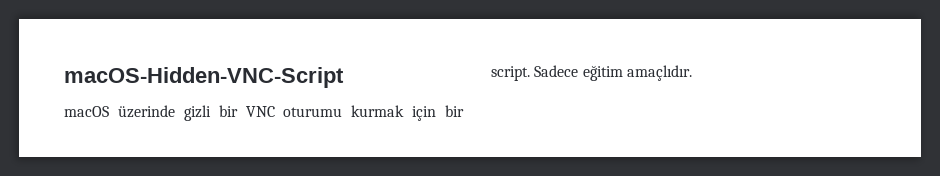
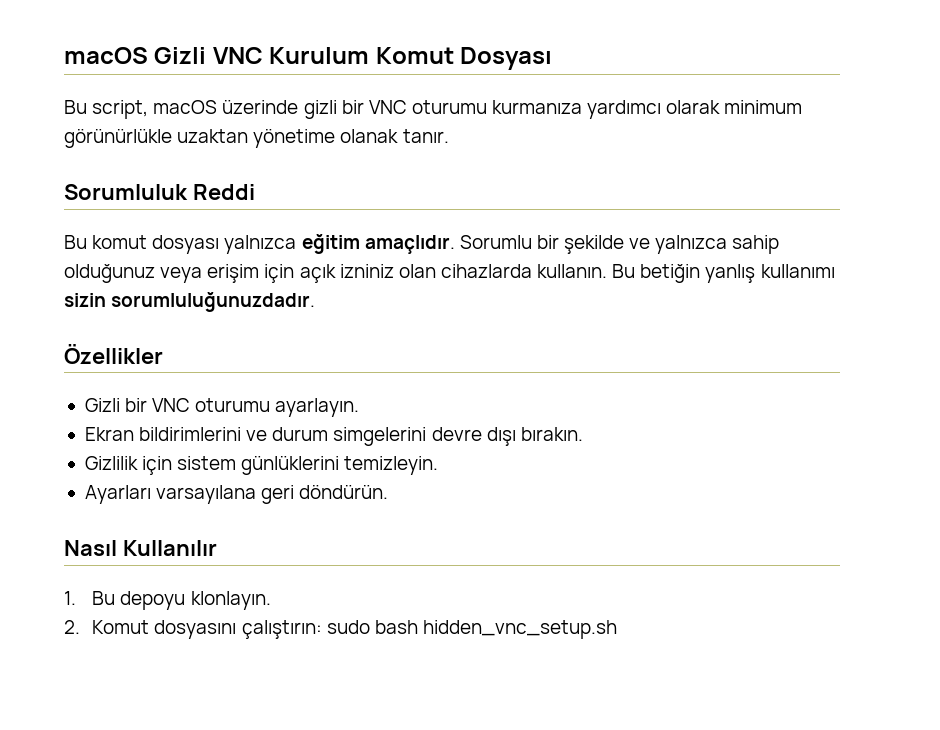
- macOS-Hidden-VNC-Script
- macOS üzerinde gizli bir VNC oturumu kurmak için bir script. Sadece eğitim amaçlıdır.
+ macOS Gizli VNC Kurulum Komut Dosyası
+ Bu script, macOS üzerinde gizli bir VNC oturumu kurmanıza yardımcı olarak minimum görünürlükle uzaktan yönetime olanak tanır.
+ Sorumluluk Reddi
+ Bu komut dosyası yalnızca eğitim amaçlıdır. Sorumlu bir şekilde ve yalnızca sahip olduğunuz veya erişim için açık izniniz olan cihazlarda kullanın. Bu betiğin yanlış kullanımı sizin sorumluluğunuzdadır.
+ Özellikler
+ Gizli bir VNC oturumu ayarlayın.
+ Ekran bildirimlerini ve durum simgelerini devre dışı bırakın.
+ Gizlilik için sistem günlüklerini temizleyin.
+ Ayarları varsayılana geri döndürün.
+ Nasıl Kullanılır
+ 1. Bu depoyu klonlayın.
+ 2. Komut dosyasını çalıştırın: sudo bash hidden_vnc_setup.sh

